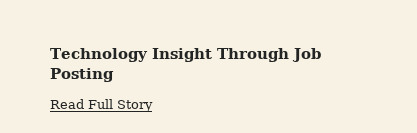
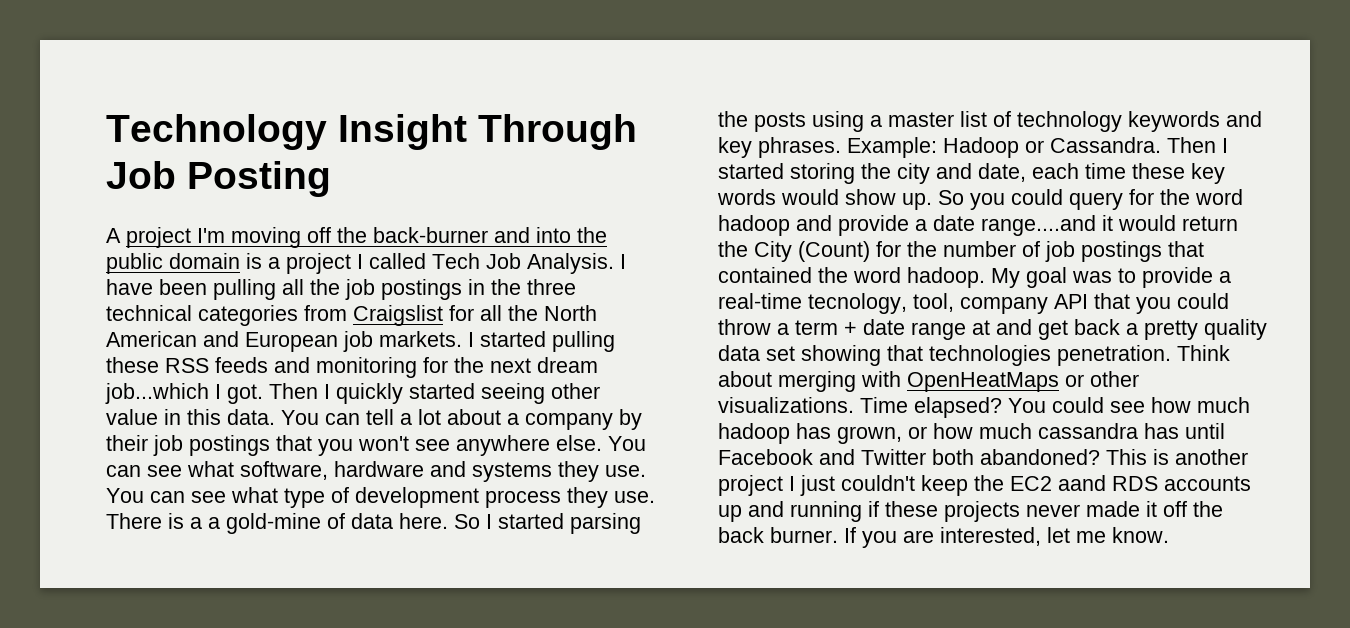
- Read Full Story
+ A project I'm moving off the back-burner and into the public domain is a project I called Tech Job Analysis. I have been pulling all the job postings in the three technical categories from Craigslist for all the North American and European job markets. I started pulling these RSS feeds and monitoring for the next dream job...which I got. Then I quickly started seeing other value in this data. You can tell a lot about a company by their job postings that you won't see anywhere else. You can see what software, hardware and systems they use. You can see what type of development process they use. There is a a gold-mine of data here. So I started parsing the posts using a master list of technology keywords and key phrases. Example: Hadoop or Cassandra. Then I started storing the city and date, each time these key words would show up. So you could query for the word hadoop and provide a date range....and it would return the City (Count) for the number of job postings that contained the word hadoop. My goal was to provide a real-time tecnology, tool, company API that you could throw a term + date range at and get back a pretty quality data set showing that technologies penetration. Think about merging with OpenHeatMaps or other visualizations. Time elapsed? You could see how much hadoop has grown, or how much cassandra has until Facebook and Twitter both abandoned? This is another project I just couldn't keep the EC2 aand RDS accounts up and running if these projects never made it off the back burner. If you are interested, let me know.

